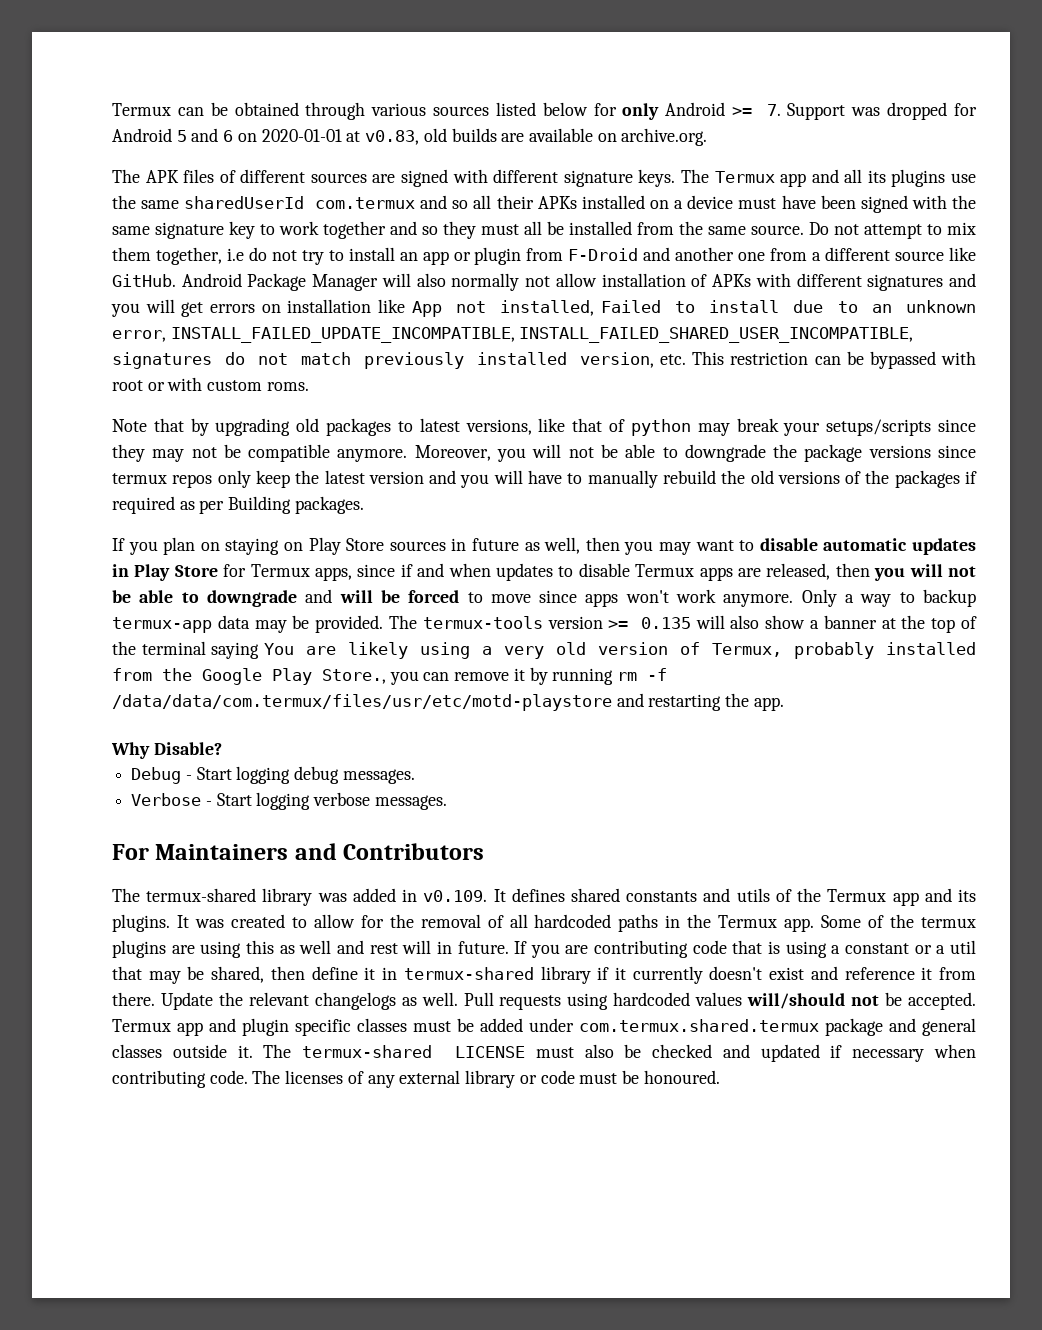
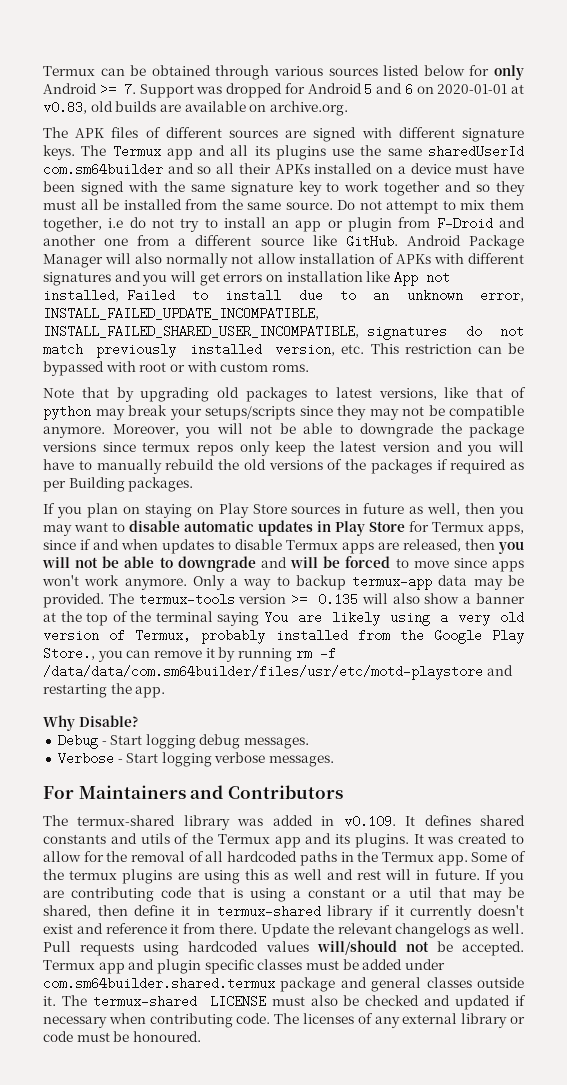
- The Termux app and all its plugins use the same sharedUserId com.termux and so all their APKs installed on a device must have been signed with the same signature key to work together and so they must all be installed from the same source.
+ The Termux app and all its plugins use the same sharedUserId com.sm64builder and so all their APKs installed on a device must have been signed with the same signature key to work together and so they must all be installed from the same source.
- The termux-tools version >= 0.135 will also show a banner at the top of the terminal saying You are likely using a very old version of Termux, probably installed from the Google Play Store., you can remove it by running rm -f /data/data/com.termux/files/usr/etc/motd-playstore and restarting the app.
+ The termux-tools version >= 0.135 will also show a banner at the top of the terminal saying You are likely using a very old version of Termux, probably installed from the Google Play Store., you can remove it by running rm -f /data/data/com.sm64builder/files/usr/etc/motd-playstore and restarting the app.
- Termux app and plugin specific classes must be added under com.termux.shared.termux package and general classes outside it.
+ Termux app and plugin specific classes must be added under com.sm64builder.shared.termux package and general classes outside it.

